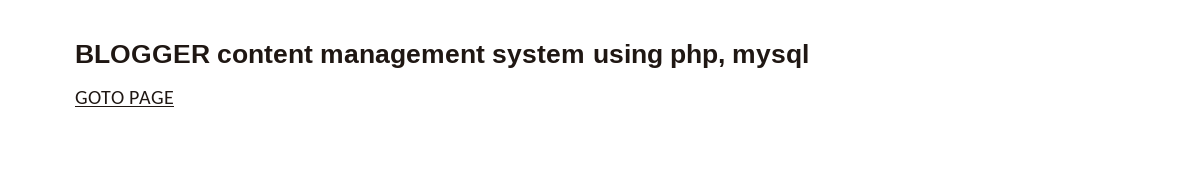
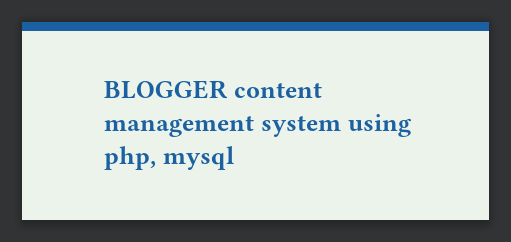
- GOTO PAGE

